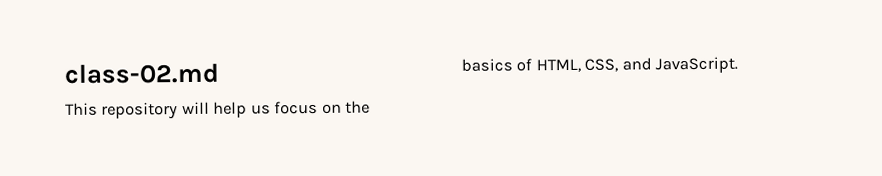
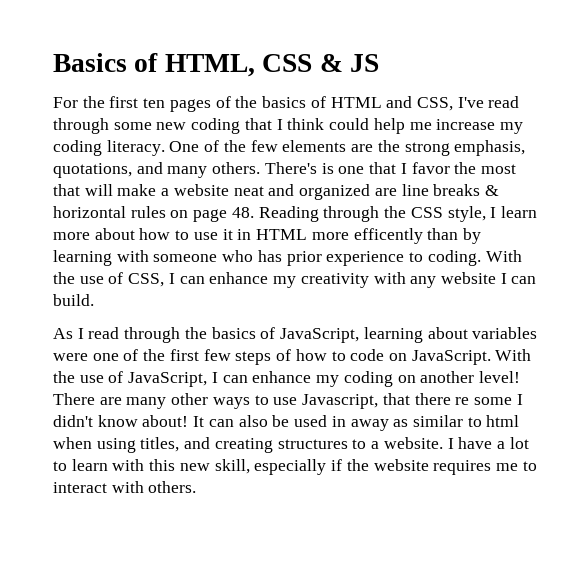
- class-02.md
- This repository will help us focus on the basics of HTML, CSS, and JavaScript.
+ Basics of HTML, CSS & JS
+ For the first ten pages of the basics of HTML and CSS, I've read through some new coding that I think could help me increase my coding literacy. One of the few elements are the strong emphasis, quotations, and many others. There's is one that I favor the most that will make a website neat and organized are line breaks & horizontal rules on page 48. Reading through the CSS style, I learn more about how to use it in HTML more efficently than by learning with someone who has prior experience to coding. With the use of CSS, I can enhance my creativity with any website I can build.
+ As I read through the basics of JavaScript, learning about variables were one of the first few steps of how to code on JavaScript. With the use of JavaScript, I can enhance my coding on another level! There are many other ways to use Javascript, that there re some I didn't know about! It can also be used in away as similar to html when using titles, and creating structures to a website. I have a lot to learn with this new skill, especially if the website requires me to interact with others.

